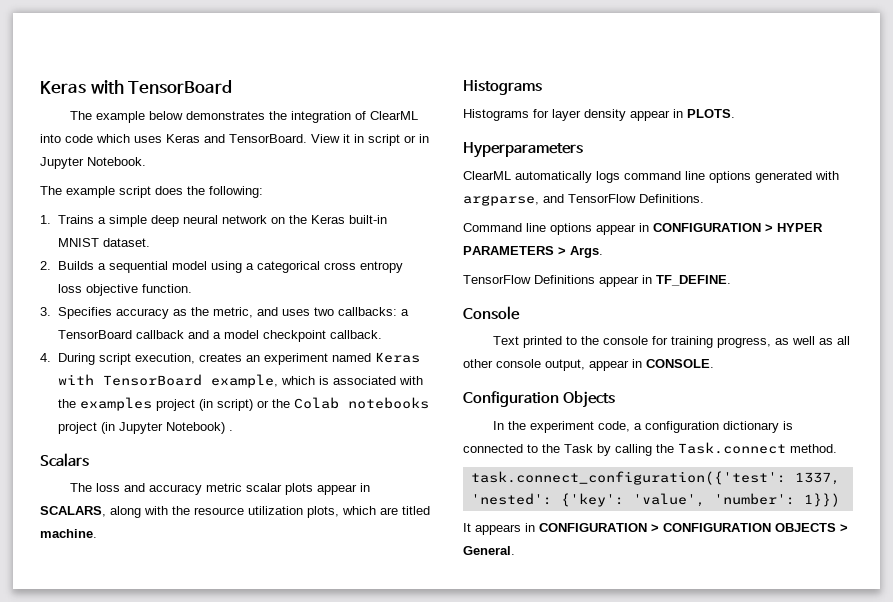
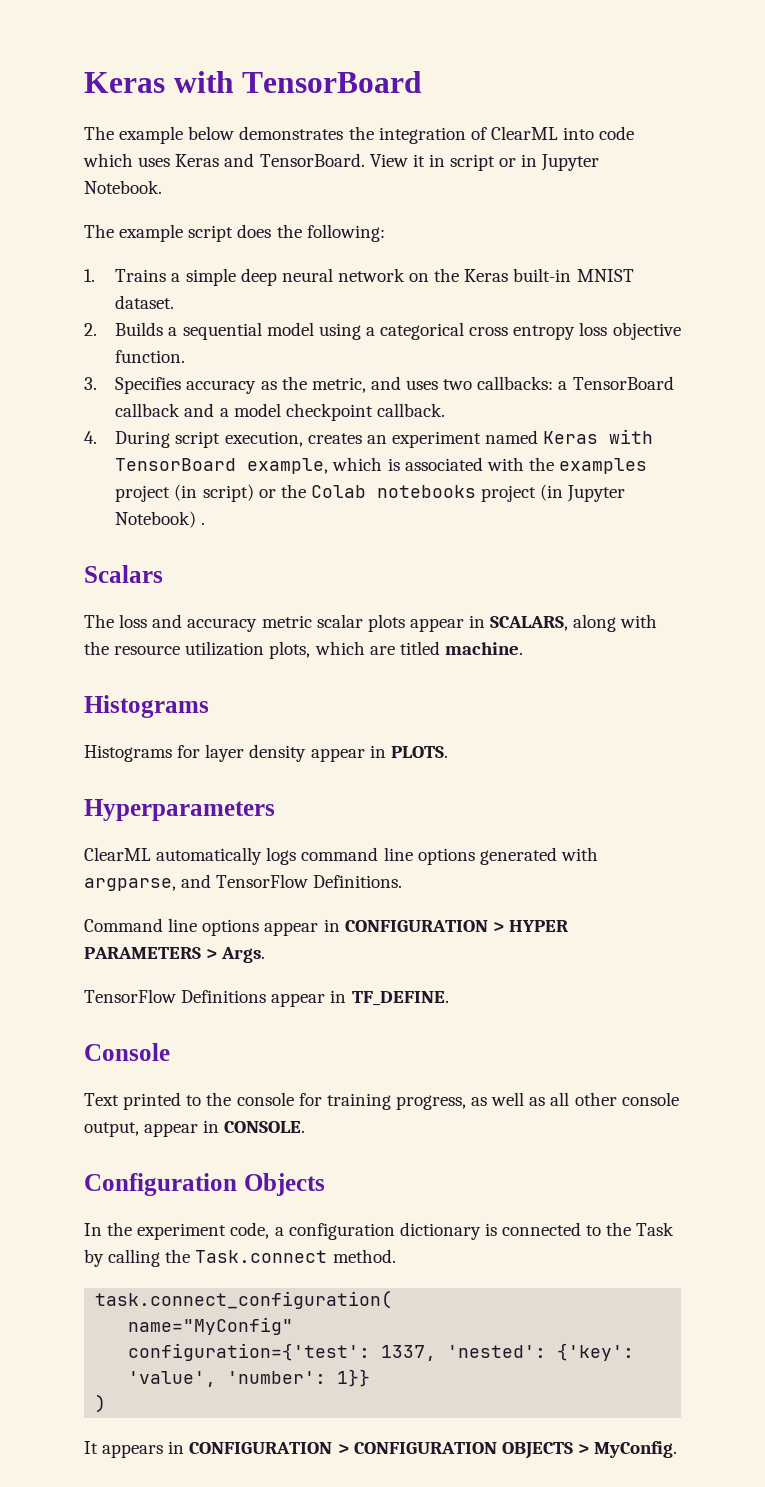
- task.connect_configuration({'test': 1337, 'nested': {'key': 'value', 'number': 1}})
+ task.connect_configuration(
+ name="MyConfig"
+ configuration={'test': 1337, 'nested': {'key': 'value', 'number': 1}}
+ )
- It appears in CONFIGURATION > CONFIGURATION OBJECTS > General.
+ It appears in CONFIGURATION > CONFIGURATION OBJECTS > MyConfig.

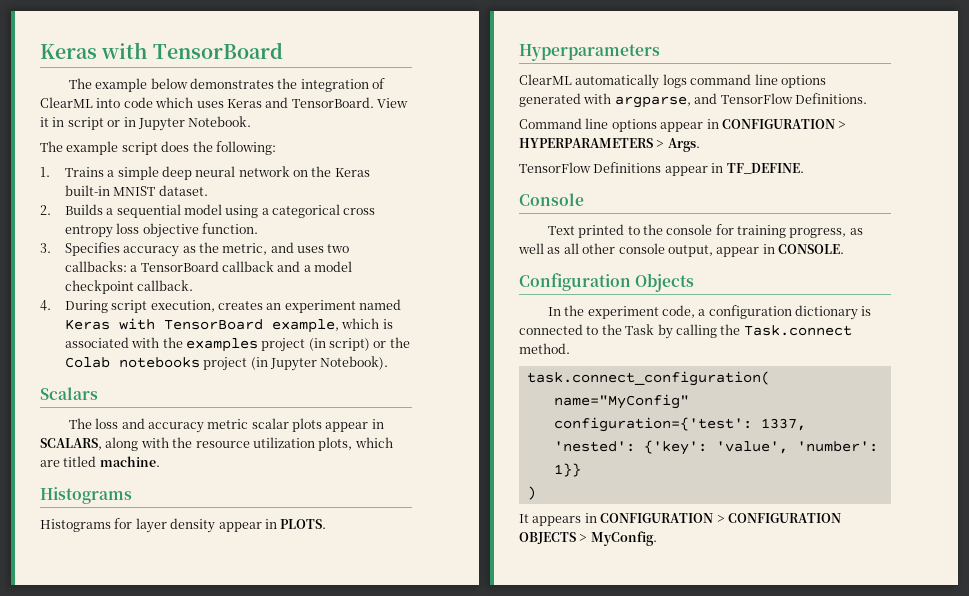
- 4. During script execution, creates an experiment named Keras with TensorBoard example, which is associated with the examples project (in script) or the Colab notebooks project (in Jupyter Notebook) .
+ 4. During script execution, creates an experiment named Keras with TensorBoard example, which is associated with the examples project (in script) or the Colab notebooks project (in Jupyter Notebook).
- Command line options appear in CONFIGURATION > HYPER PARAMETERS > Args.
+ Command line options appear in CONFIGURATION > HYPERPARAMETERS > Args.

